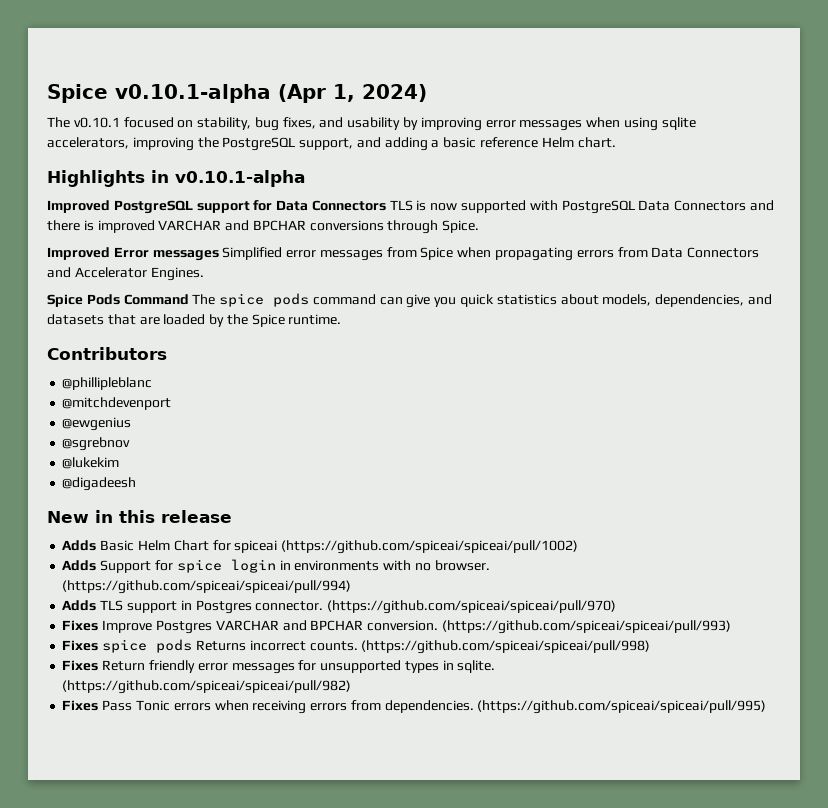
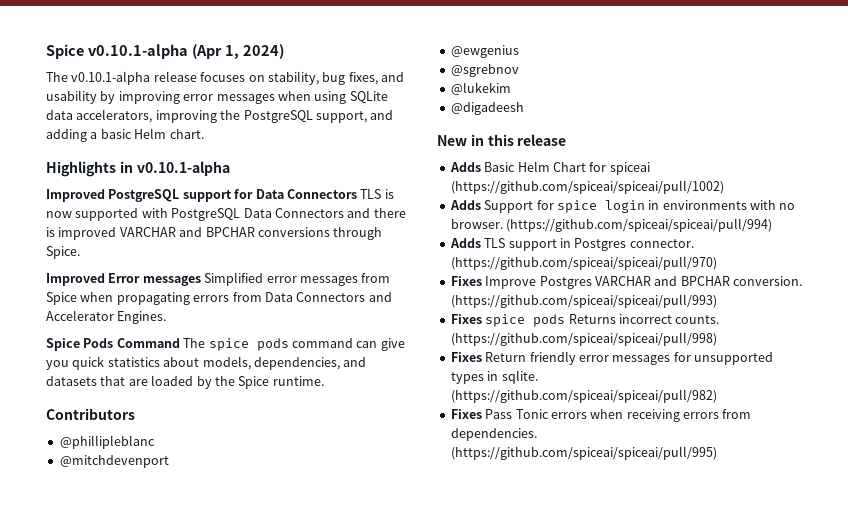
- The v0.10.1 focused on stability, bug fixes, and usability by improving error messages when using sqlite accelerators, improving the PostgreSQL support, and adding a basic reference Helm chart.
+ The v0.10.1-alpha release focuses on stability, bug fixes, and usability by improving error messages when using SQLite data accelerators, improving the PostgreSQL support, and adding a basic Helm chart.

